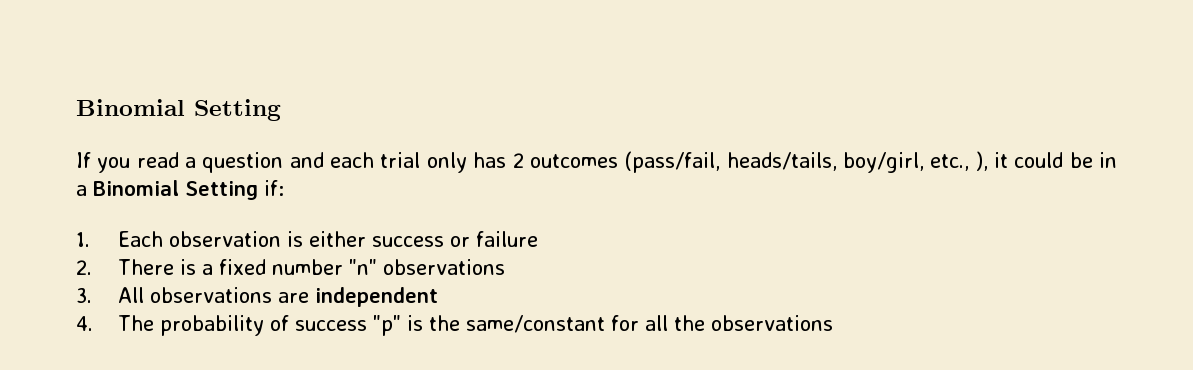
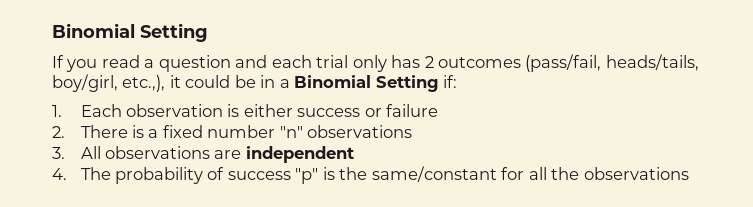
- If you read a question and each trial only has 2 outcomes (pass/fail, heads/tails, boy/girl, etc., ), it could be in a Binomial Setting if:
+ If you read a question and each trial only has 2 outcomes (pass/fail, heads/tails, boy/girl, etc.,), it could be in a Binomial Setting if:

